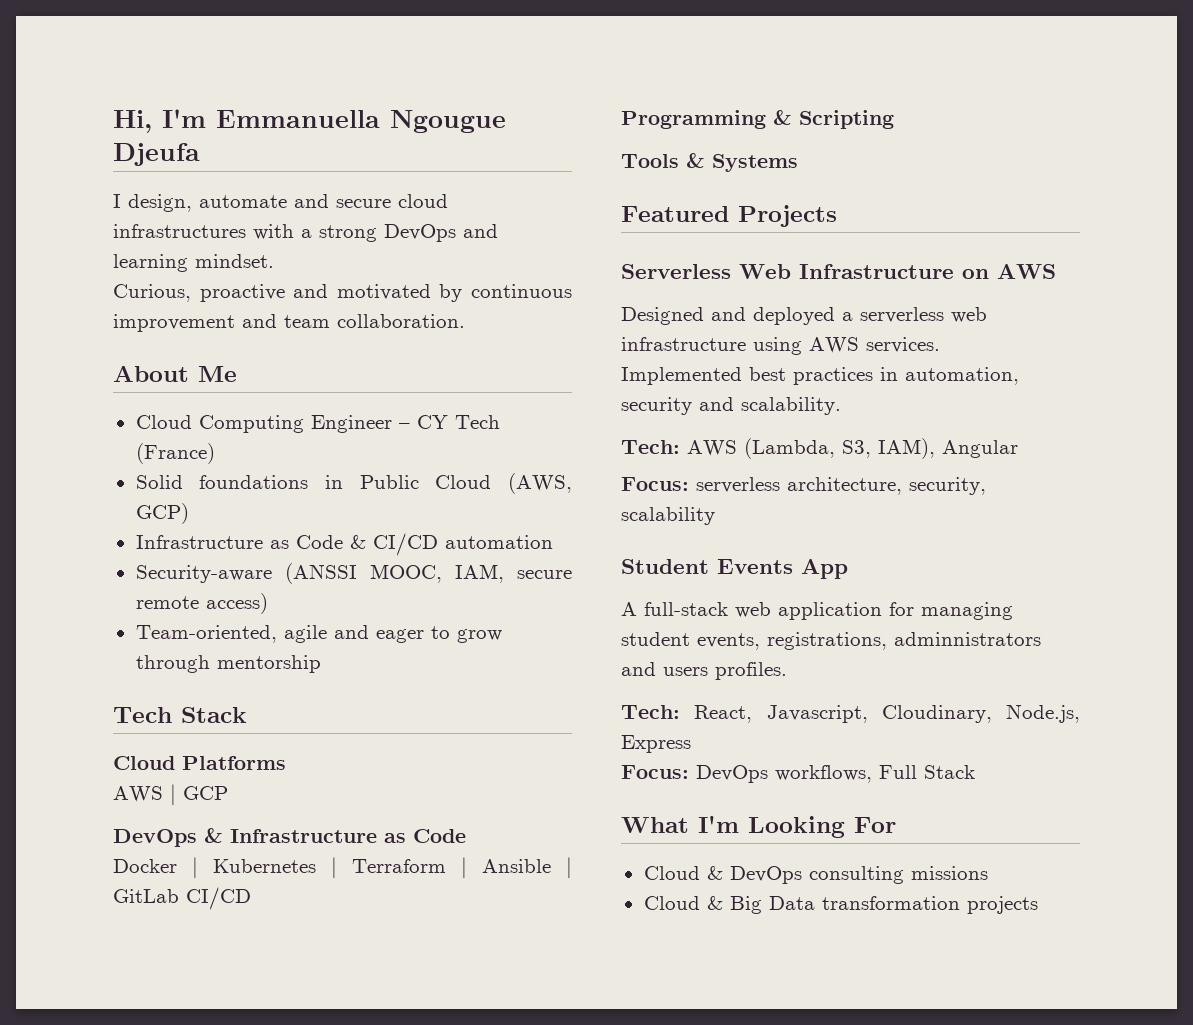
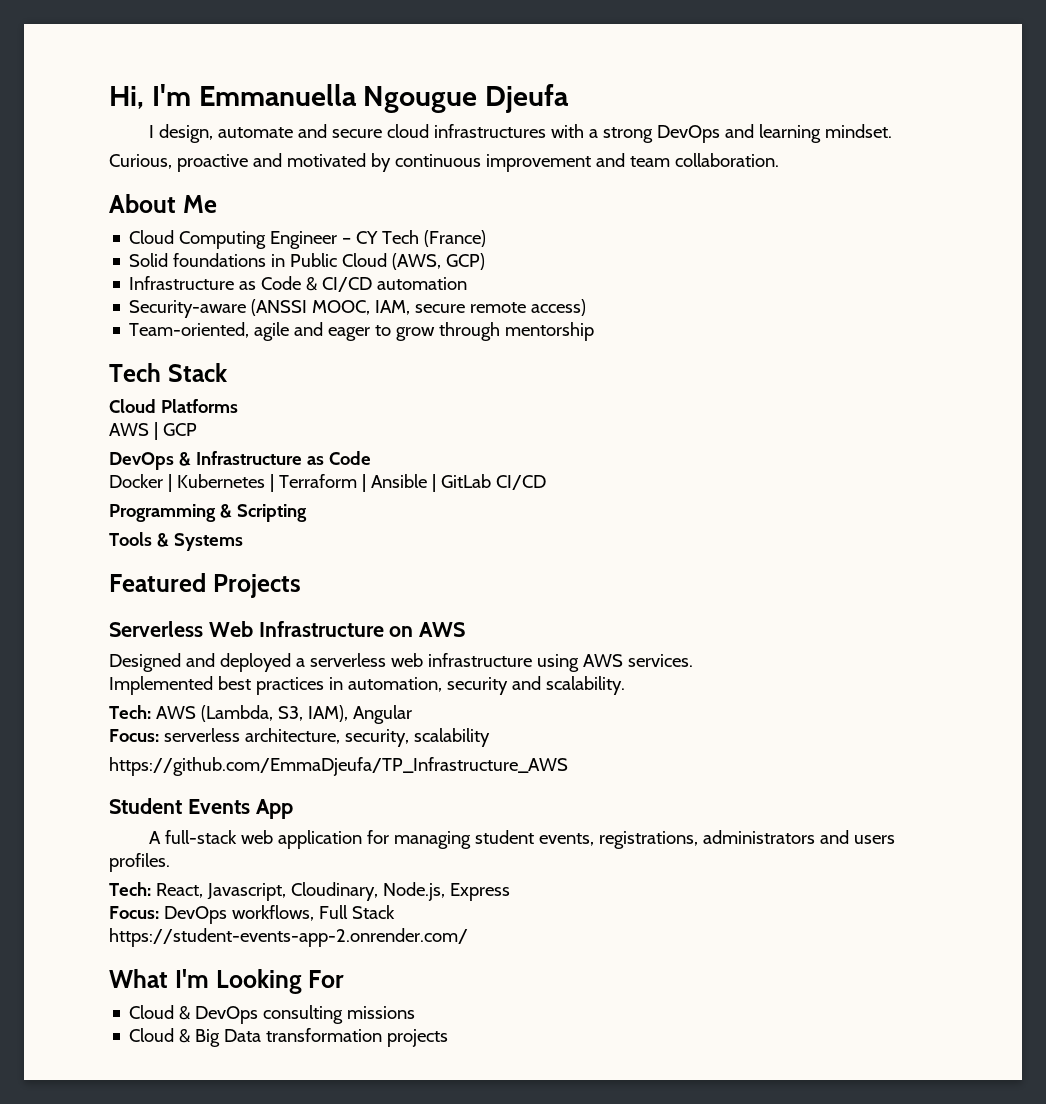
+ https://github.com/EmmaDjeufa/TP_Infrastructure_AWS
- A full-stack web application for managing student events, registrations, adminnistrators and users profiles.
+ A full-stack web application for managing student events, registrations, administrators and users profiles.
+ https://student-events-app-2.onrender.com/

